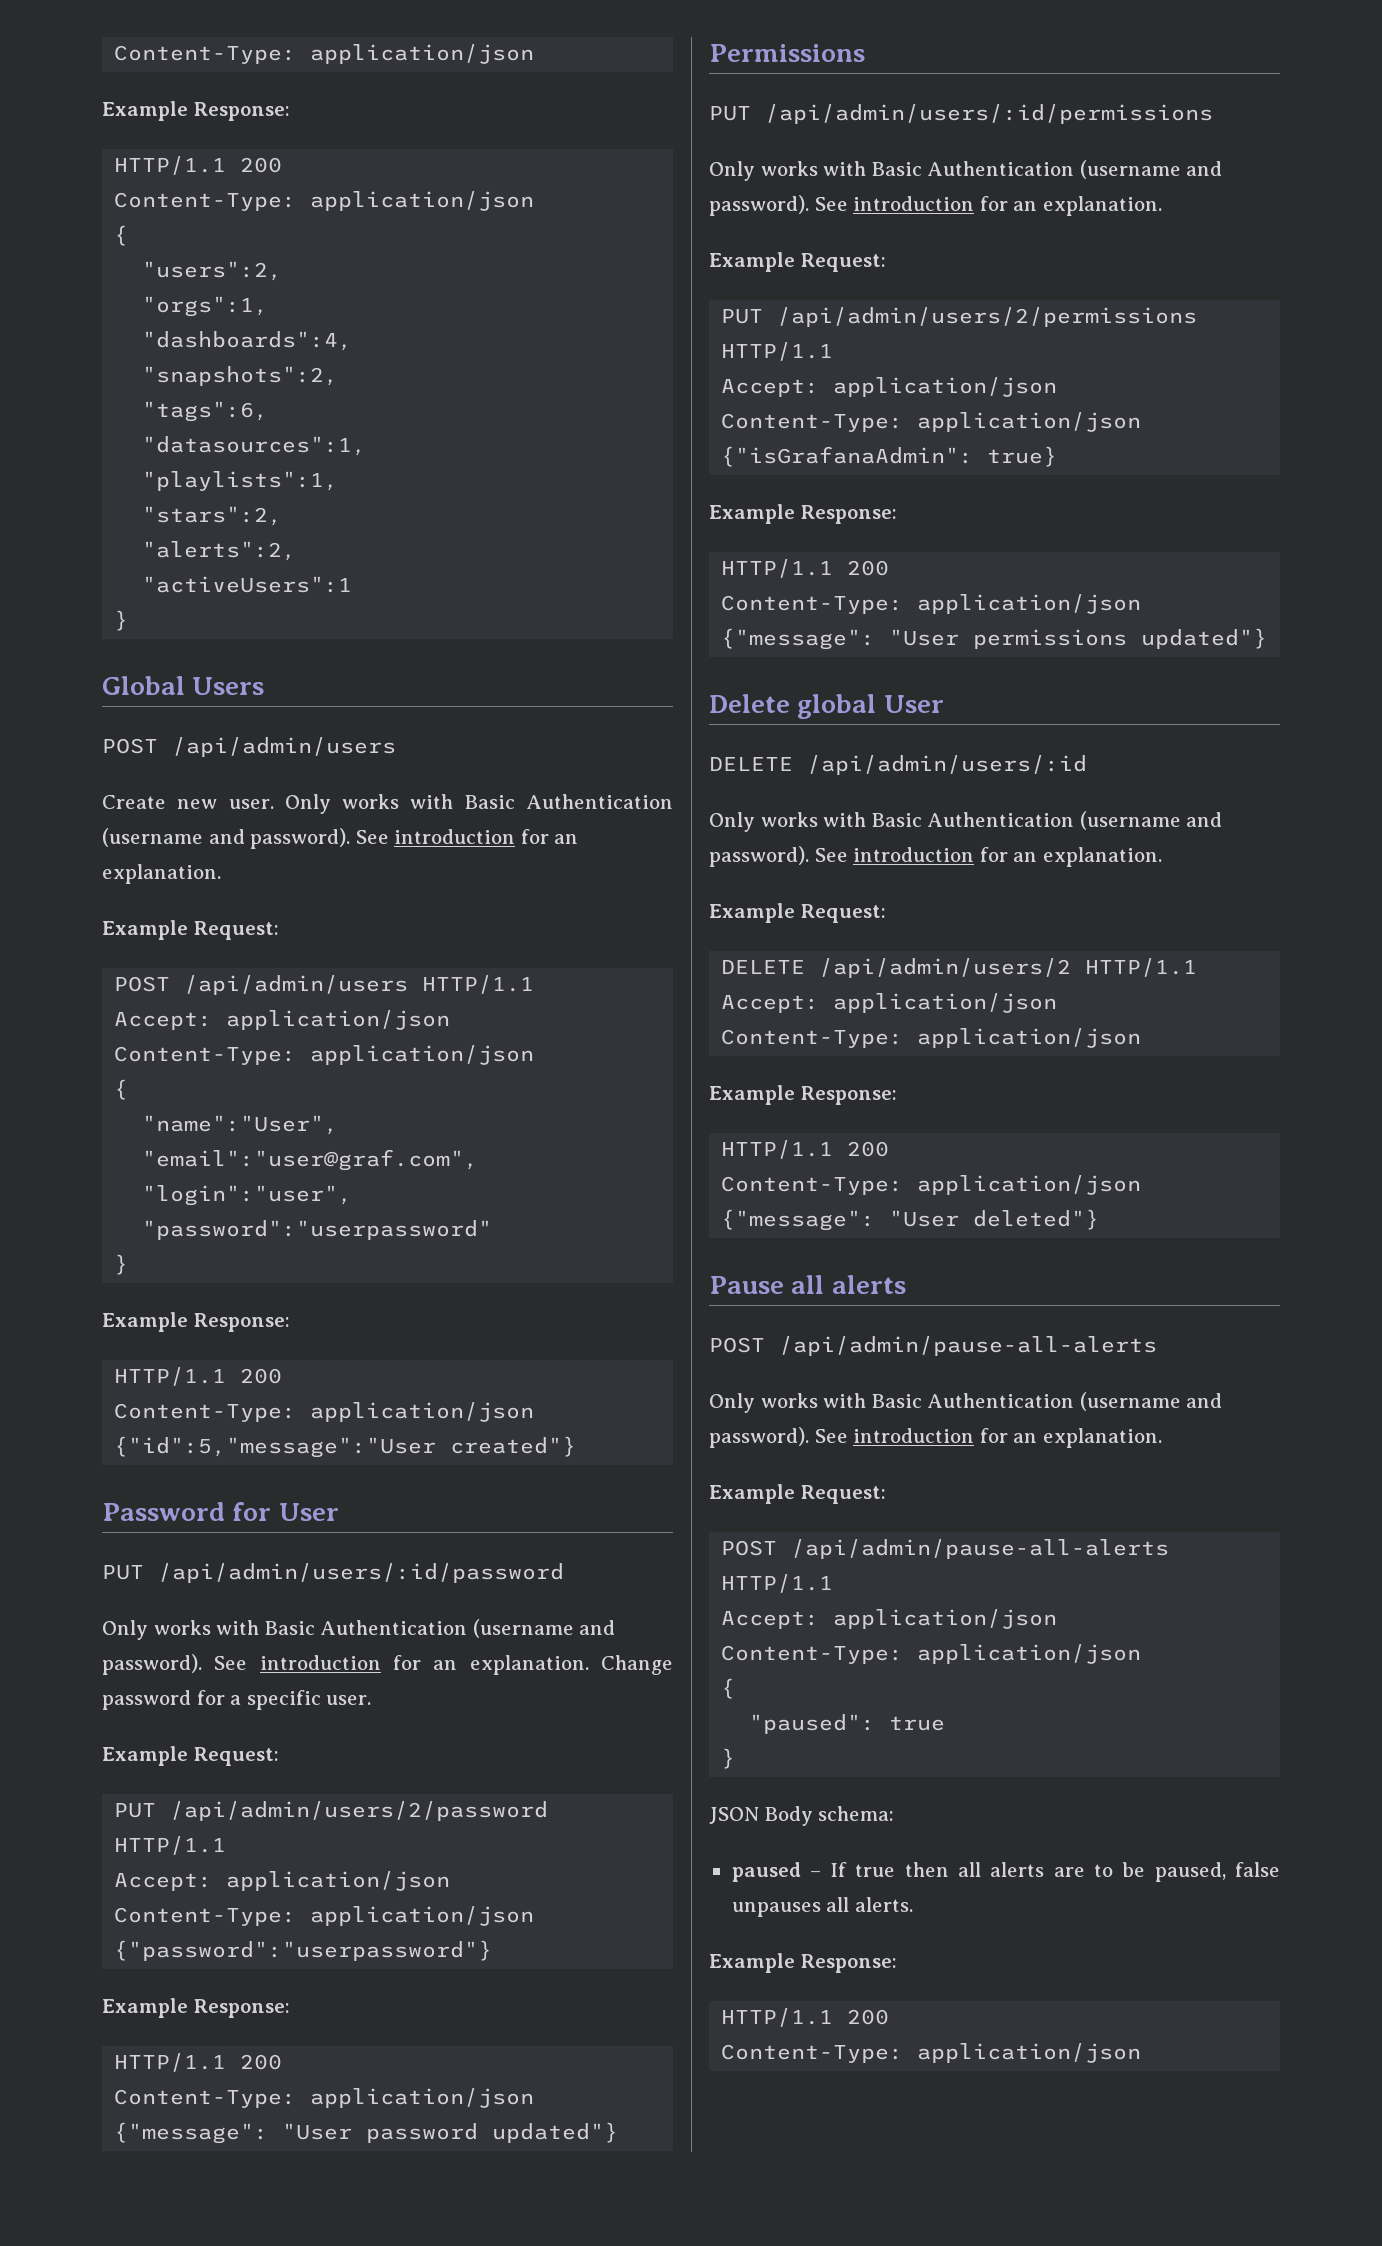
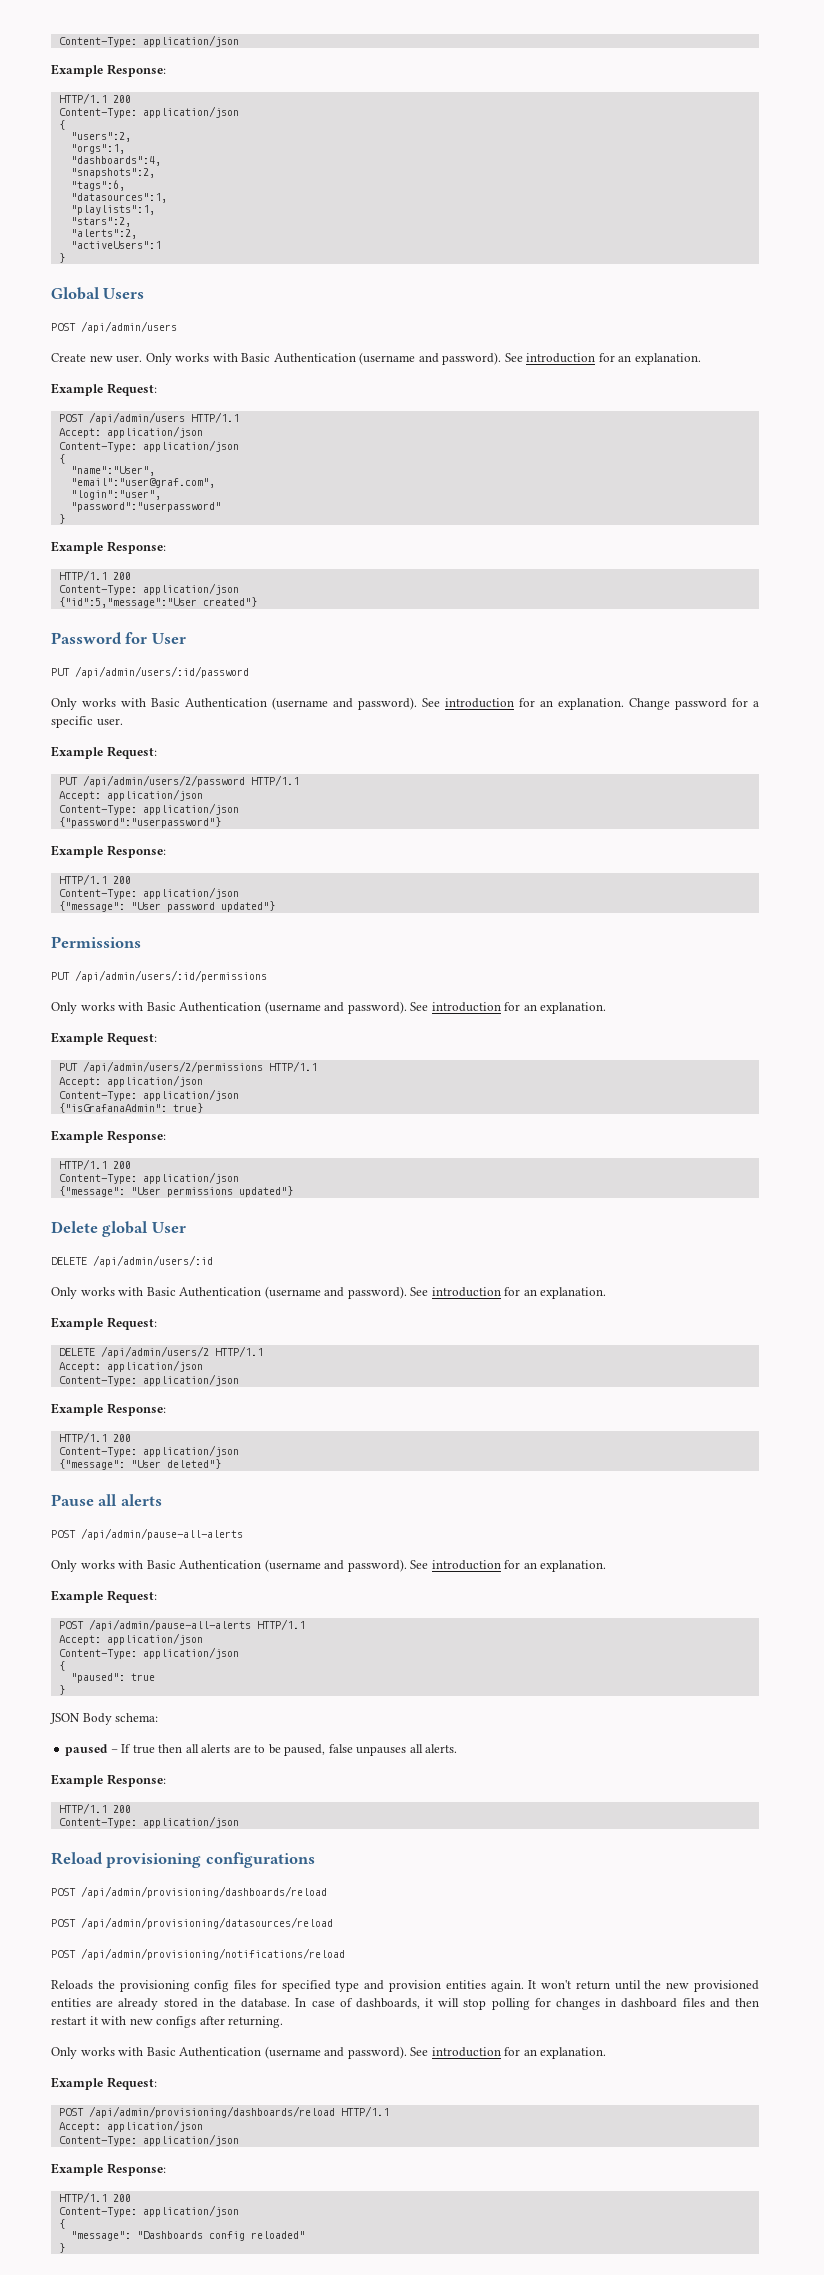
+ Reload provisioning configurations
+ POST /api/admin/provisioning/dashboards/reload
+ POST /api/admin/provisioning/datasources/reload
+ POST /api/admin/provisioning/notifications/reload
+ Reloads the provisioning config files for specified type and provision entities again. It won't return until the new provisioned entities are already stored in the database. In case of dashboards, it will stop polling for changes in dashboard files and then restart it with new configs after returning.
+ Only works with Basic Authentication (username and password). See introduction for an explanation.
+ Example Request:
+ POST /api/admin/provisioning/dashboards/reload HTTP/1.1
+ Accept: application/json
+ Content-Type: application/json
+ Example Response:
+ HTTP/1.1 200
+ Content-Type: application/json
+ {
+ "message": "Dashboards config reloaded"
+ }

